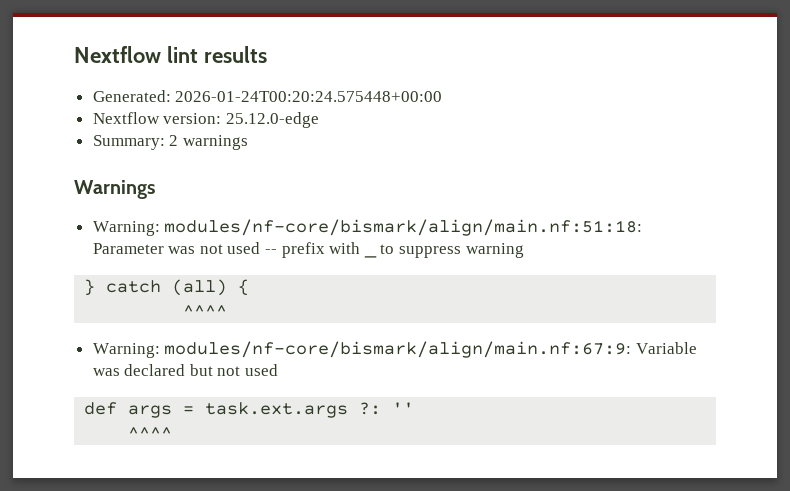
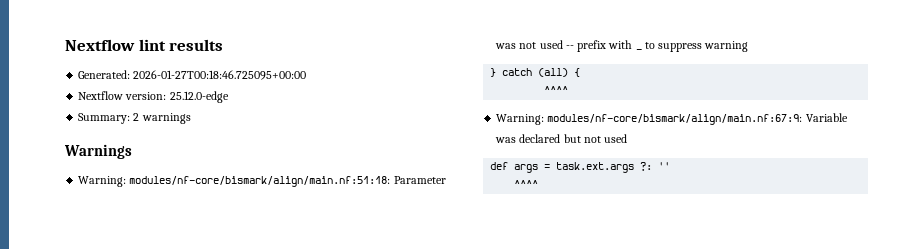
- Generated: 2026-01-24T00:20:24.575448+00:00
+ Generated: 2026-01-27T00:18:46.725095+00:00

